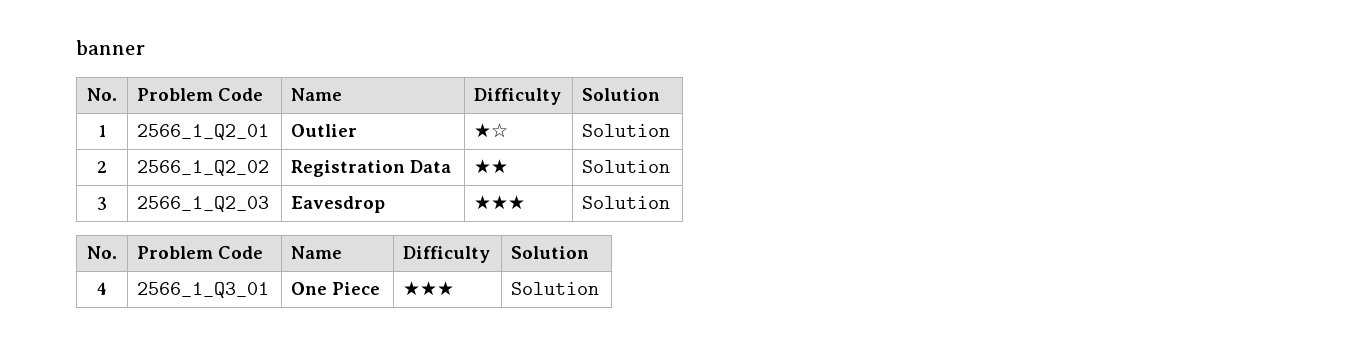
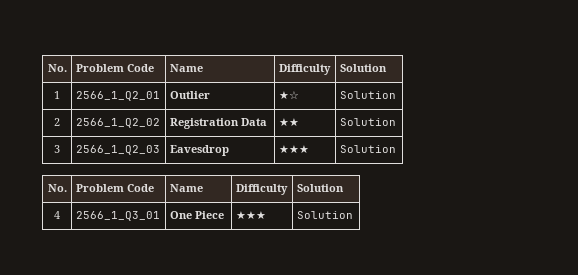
- banner

